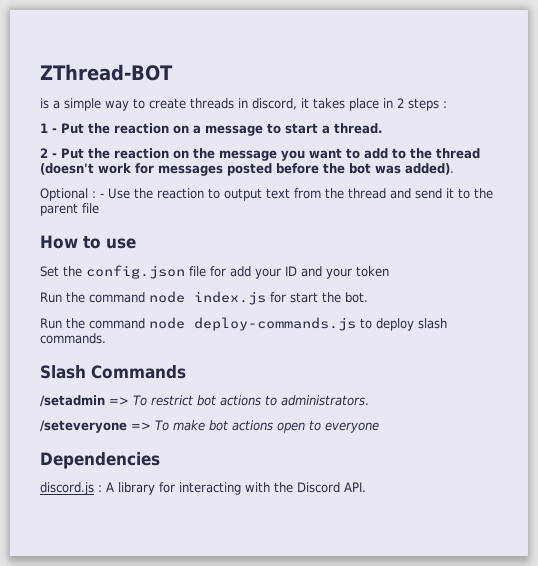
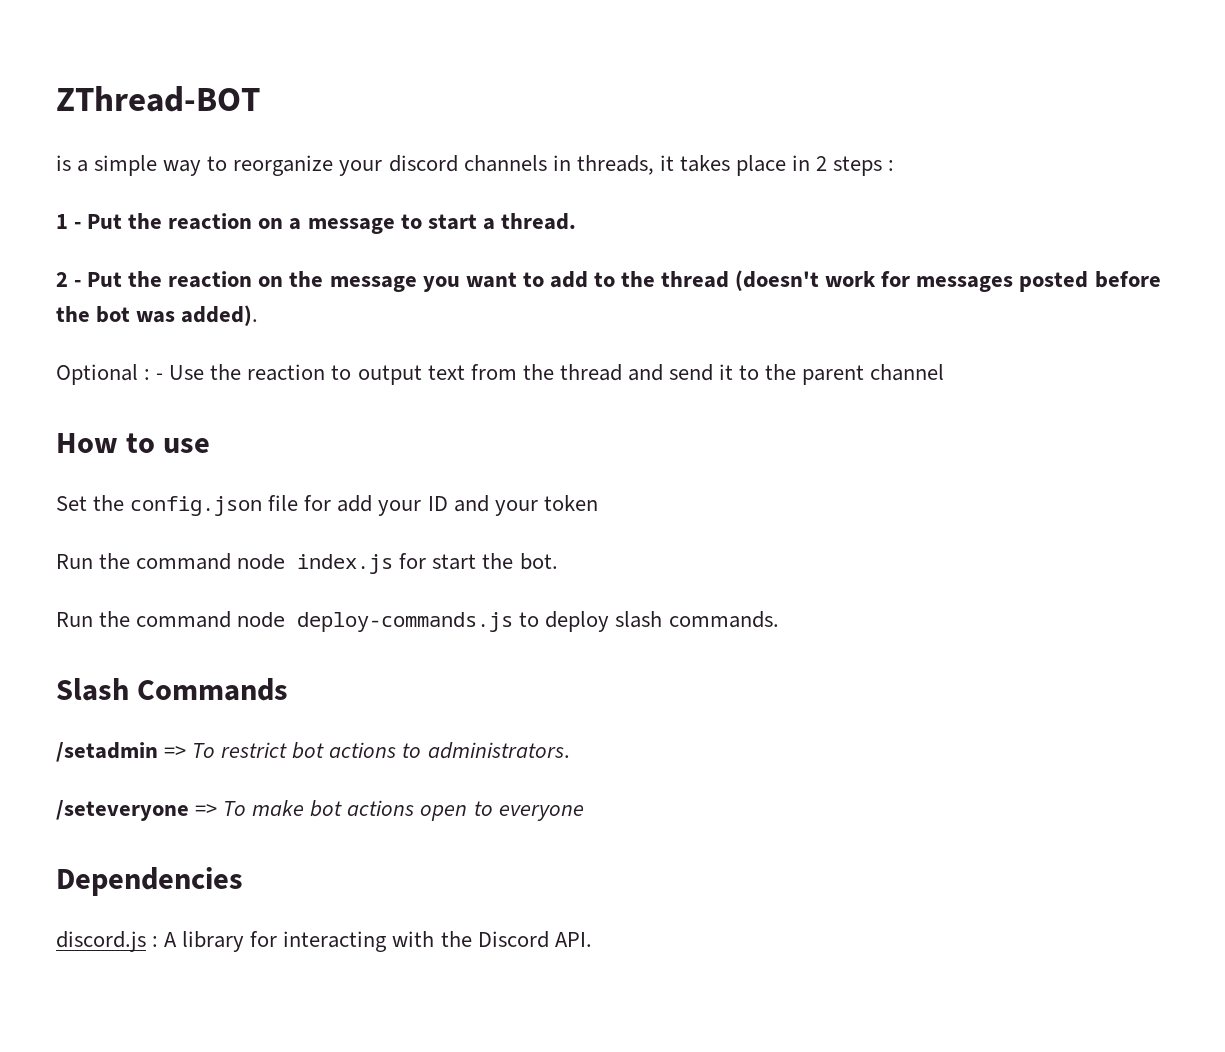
- is a simple way to create threads in discord, it takes place in 2 steps :
+ is a simple way to reorganize your discord channels in threads, it takes place in 2 steps :
- Optional : - Use the reaction to output text from the thread and send it to the parent file
+ Optional : - Use the reaction to output text from the thread and send it to the parent channel

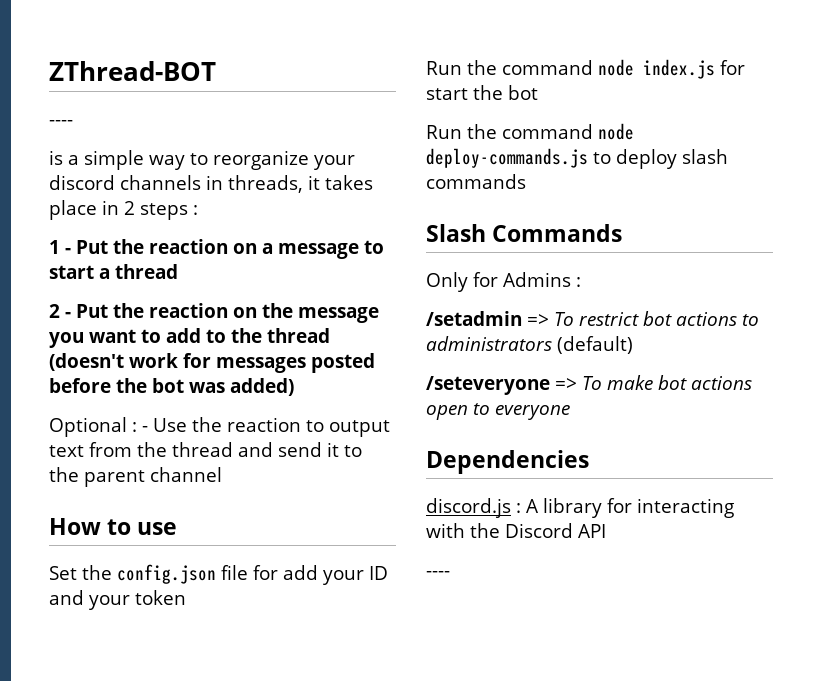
  ZThread-BOT
+ ----
- 1 - Put the reaction on a message to start a thread.
+ 1 - Put the reaction on a message to start a thread
- 2 - Put the reaction on the message you want to add to the thread (doesn't work for messages posted before the bot was added).
+ 2 - Put the reaction on the message you want to add to the thread (doesn't work for messages posted before the bot was added)
- Run the command node index.js for start the bot.
+ Run the command node index.js for start the bot
- Run the command node deploy-commands.js to deploy slash commands.
+ Run the command node deploy-commands.js to deploy slash commands
+ Only for Admins :
- /setadmin => To restrict bot actions to administrators.
+ /setadmin => To restrict bot actions to administrators (default)
- discord.js : A library for interacting with the Discord API.
+ discord.js : A library for interacting with the Discord API
+ ----

